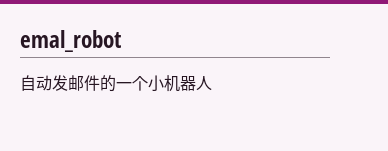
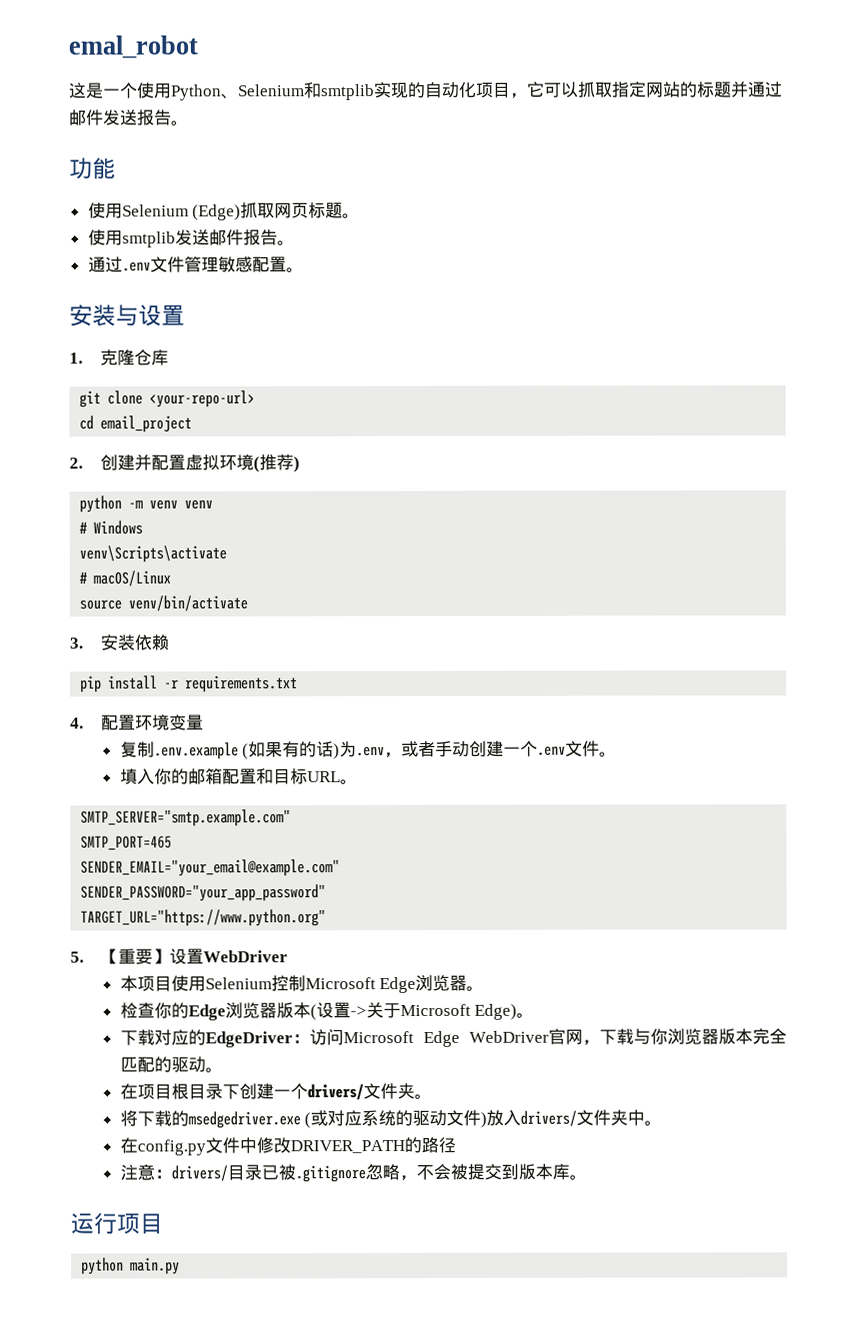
- 自动发邮件的一个小机器人
+ 这是一个使用Python、Selenium和smtplib实现的自动化项目，它可以抓取指定网站的标题并通过邮件发送报告。
+ 功能
+ 使用Selenium (Edge)抓取网页标题。
+ 使用smtplib发送邮件报告。
+ 通过.env文件管理敏感配置。
+ 安装与设置
+ 1.克隆仓库
+ git clone <your-repo-url>
+ cd email_project
+ 2.创建并配置虚拟环境(推荐)
+ python -m venv venv
+ # Windows
+ venv\Scripts\activate
+ # macOS/Linux
+ source venv/bin/activate
+ 3.安装依赖
+ pip install -r requirements.txt
+ 4.配置环境变量
+ 复制.env.example (如果有的话)为.env，或者手动创建一个.env文件。
+ 填入你的邮箱配置和目标URL。
+ SMTP_SERVER="smtp.example.com"
+ SMTP_PORT=465
+ SENDER_EMAIL="your_email@example.com"
+ SENDER_PASSWORD="your_app_password"
+ TARGET_URL="https://www.python.org"
+ 5.【重要】设置WebDriver
+ 本项目使用Selenium控制Microsoft Edge浏览器。
+ 检查你的Edge浏览器版本(设置->关于Microsoft Edge)。
+ 下载对应的EdgeDriver：访问Microsoft Edge WebDriver官网，下载与你浏览器版本完全匹配的驱动。
+ 在项目根目录下创建一个drivers/文件夹。
+ 将下载的msedgedriver.exe (或对应系统的驱动文件)放入drivers/文件夹中。
+ 在config.py文件中修改DRIVER_PATH的路径
+ 注意：drivers/目录已被.gitignore忽略，不会被提交到版本库。
+ 运行项目
+ python main.py

